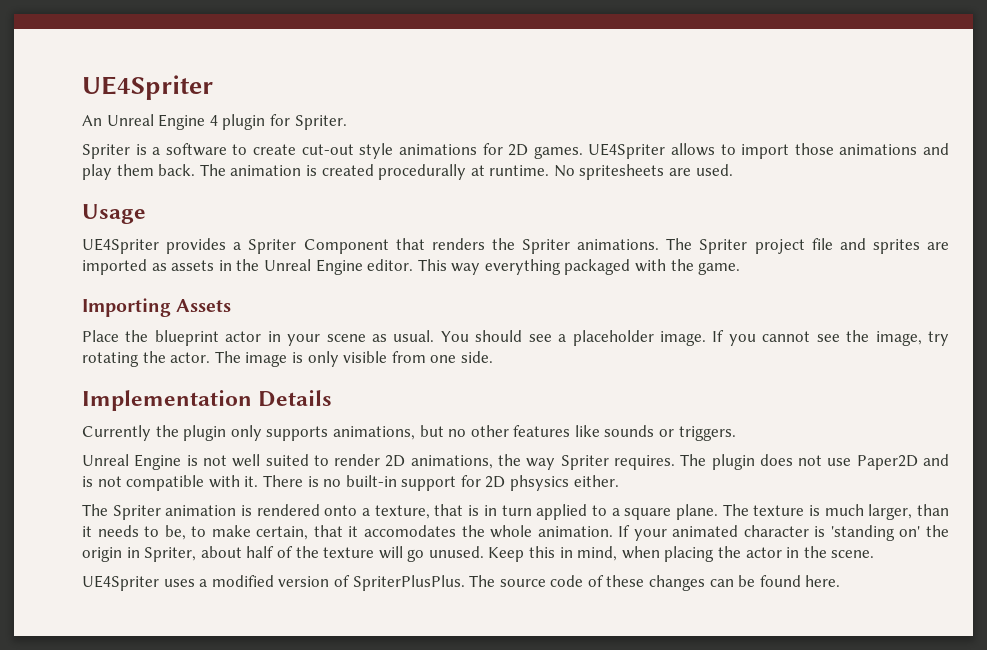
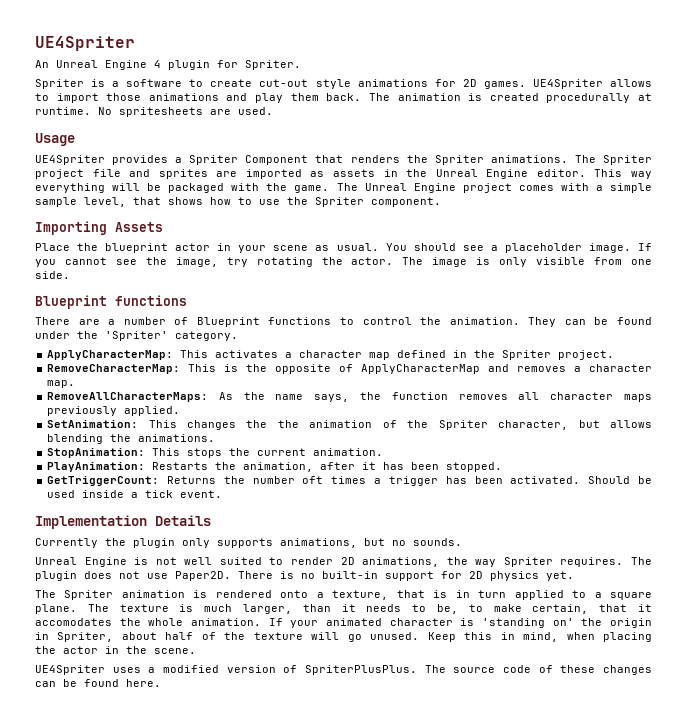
- This way everything packaged with the game.
+ This way everything will be packaged with the game. The Unreal Engine project comes with a simple sample level, that shows how to use the Spriter component.
  The image is only visible from one side.
+ Blueprint functions
+ There are a number of Blueprint functions to control the animation. They can be found under the 'Spriter' category.
+ ApplyCharacterMap: This activates a character map defined in the Spriter project.
+ RemoveCharacterMap: This is the opposite of ApplyCharacterMap and removes a character map.
+ RemoveAllCharacterMaps: As the name says, the function removes all character maps previously applied.
+ SetAnimation: This changes the the animation of the Spriter character, but allows blending the animations.
+ StopAnimation: This stops the current animation.
+ PlayAnimation: Restarts the animation, after it has been stopped.
+ GetTriggerCount: Returns the number oft times a trigger has been activated. Should be used inside a tick event.
- Currently the plugin only supports animations, but no other features like sounds or triggers.
+ Currently the plugin only supports animations, but no sounds.
- The plugin does not use Paper2D and is not compatible with it.
+ The plugin does not use Paper2D.
- There is no built-in support for 2D phsysics either.
+ There is no built-in support for 2D physics yet.

